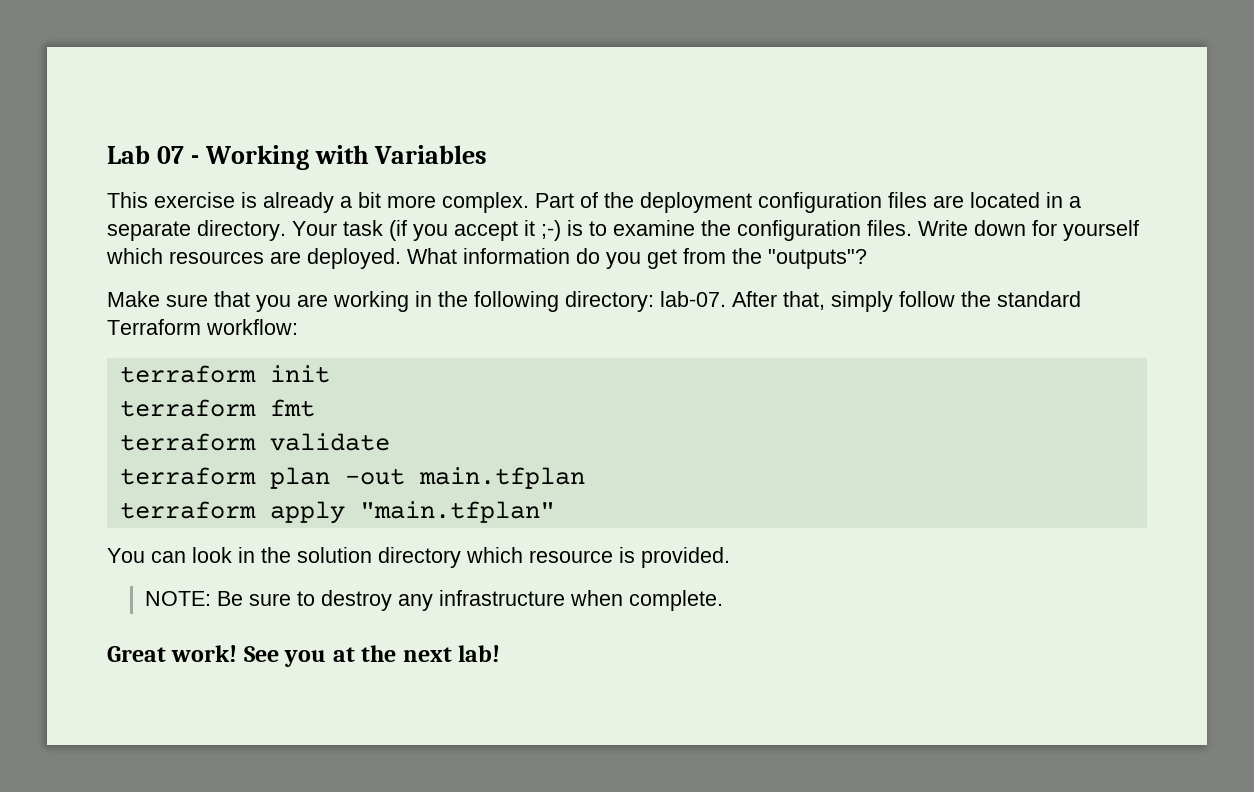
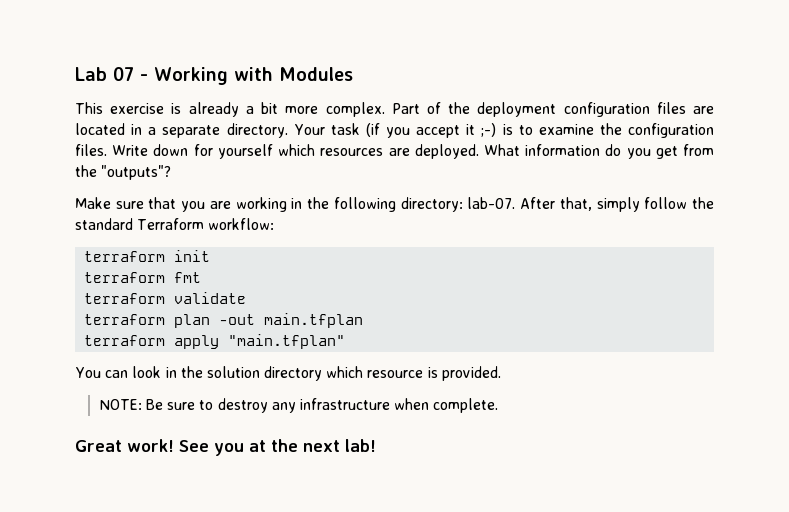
- Lab 07 - Working with Variables
+ Lab 07 - Working with Modules

